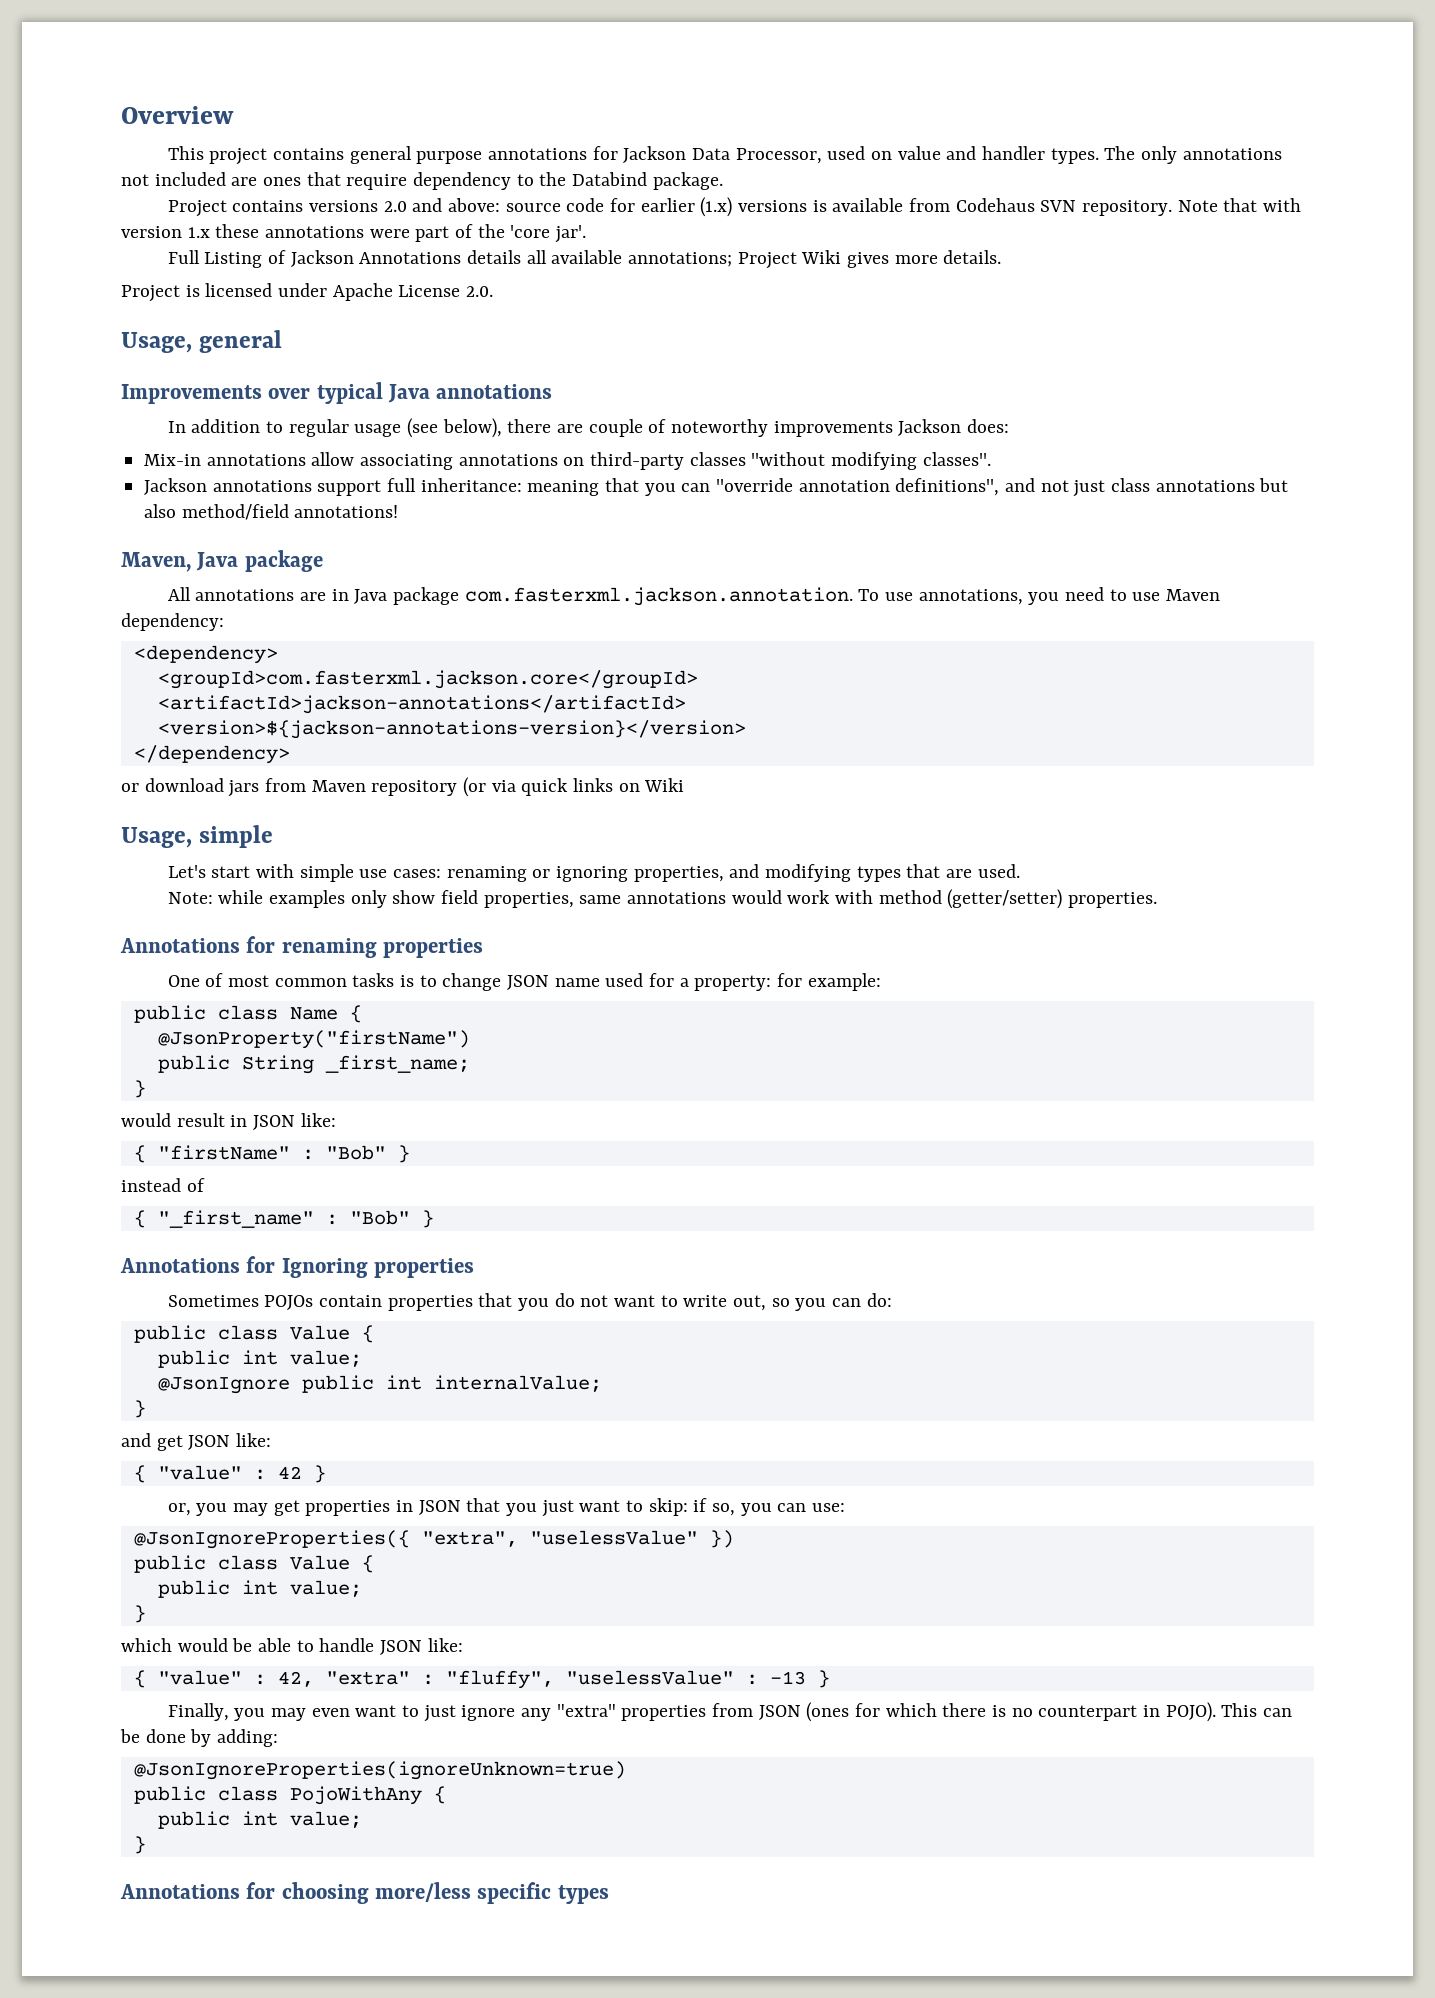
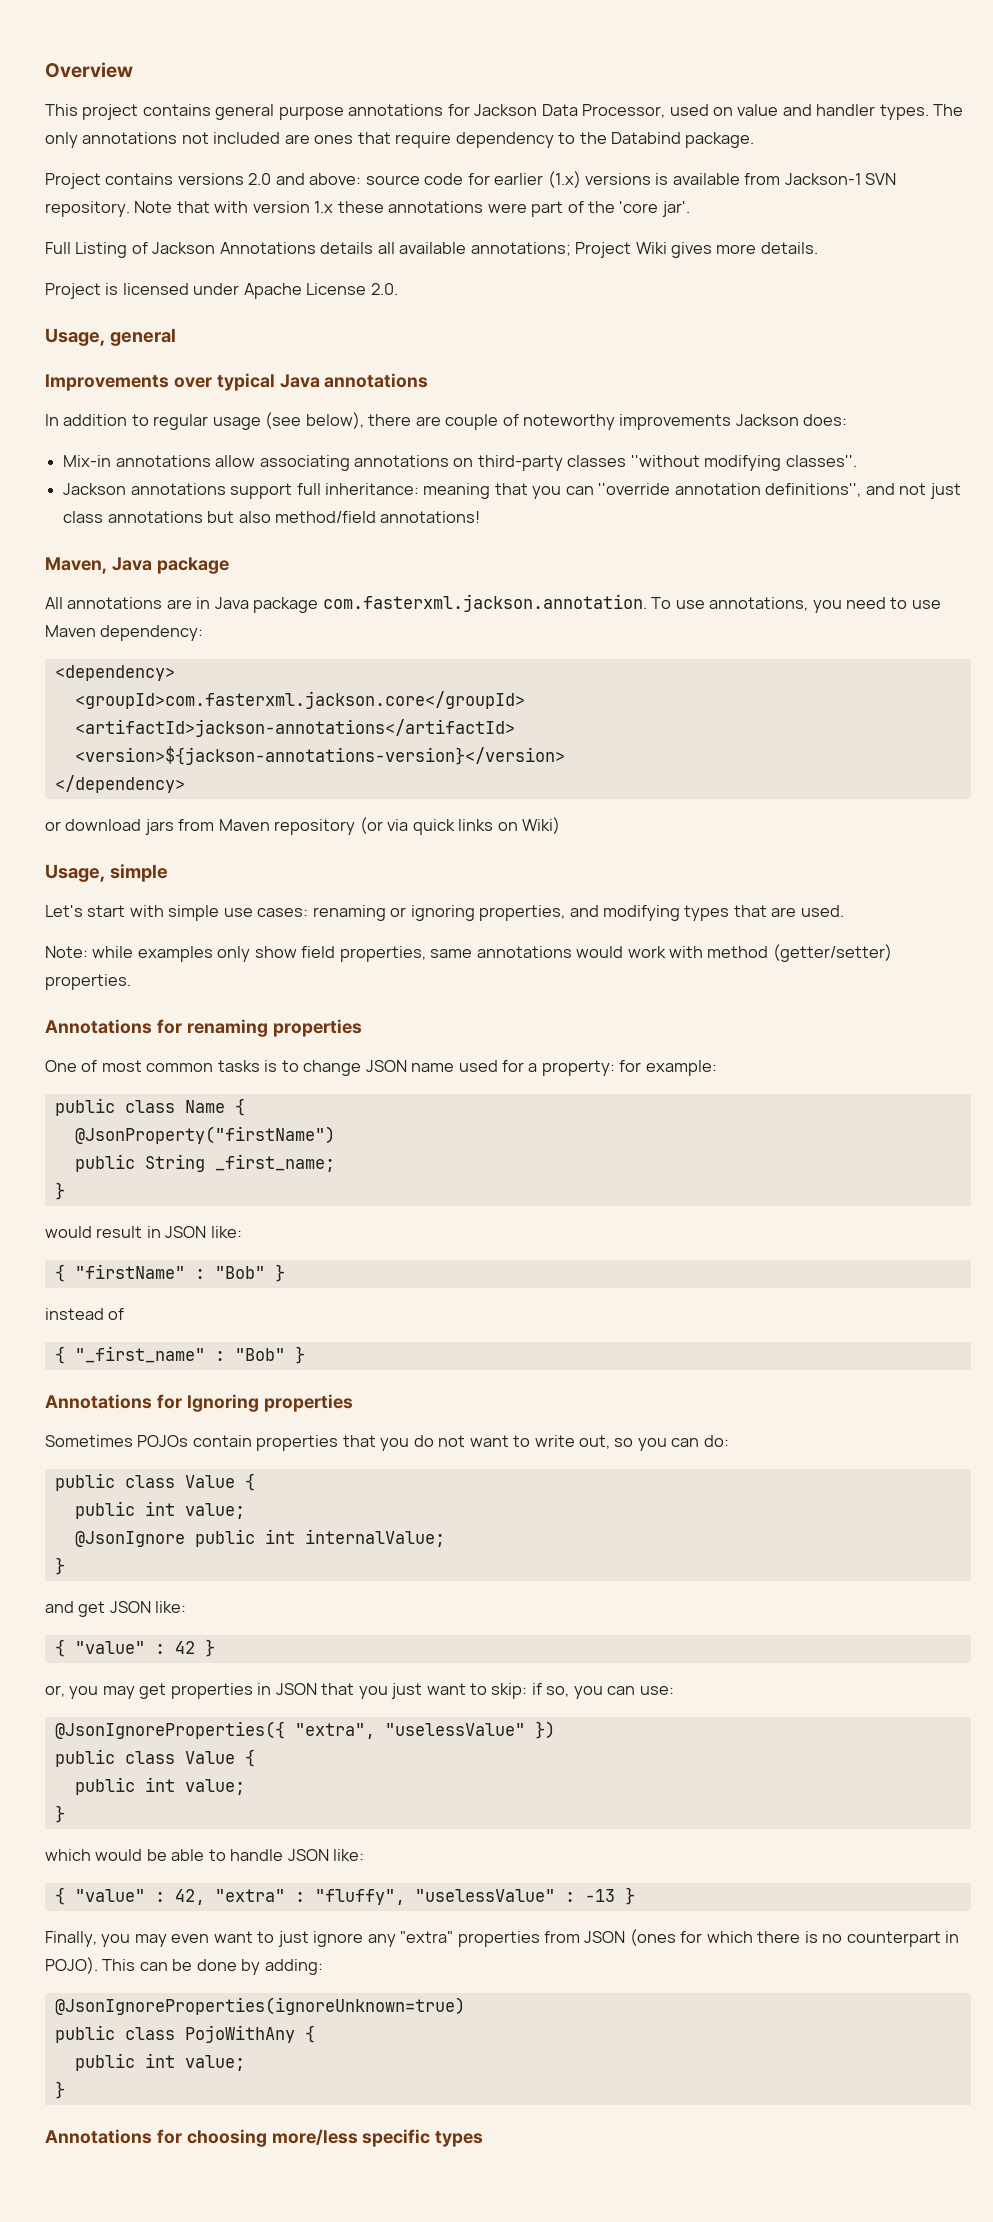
- Project contains versions 2.0 and above: source code for earlier (1.x) versions is available from Codehaus SVN repository.
+ Project contains versions 2.0 and above: source code for earlier (1.x) versions is available from Jackson-1 SVN repository.
- or download jars from Maven repository (or via quick links on Wiki
+ or download jars from Maven repository (or via quick links on Wiki)

